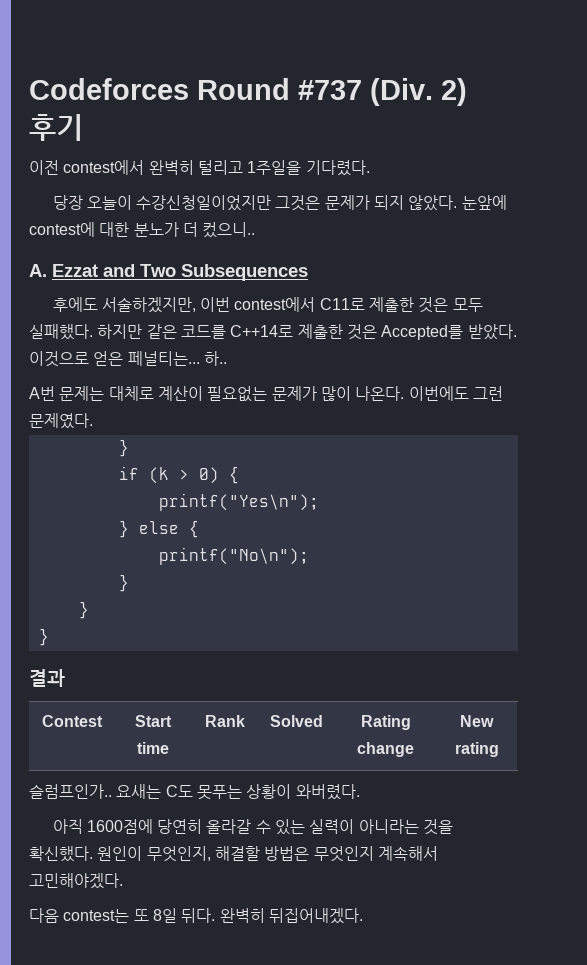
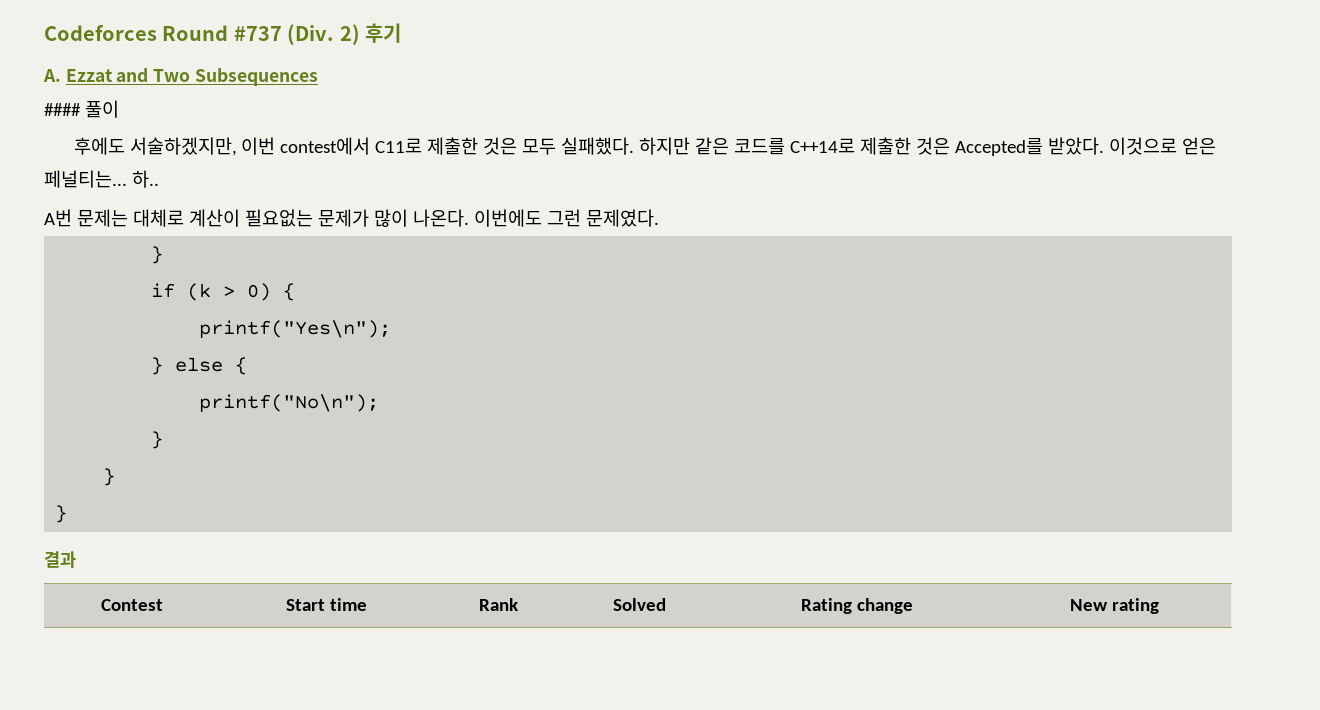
- 이전 contest에서 완벽히 털리고 1주일을 기다렸다.
- 당장 오늘이 수강신청일이었지만 그것은 문제가 되지 않았다. 눈앞에 contest에 대한 분노가 더 컸으니..
+ #### 풀이
- 슬럼프인가.. 요새는 C도 못푸는 상황이 와버렸다.
- 아직 1600점에 당연히 올라갈 수 있는 실력이 아니라는 것을 확신했다. 원인이 무엇인지, 해결할 방법은 무엇인지 계속해서 고민해야겠다.
- 다음 contest는 또 8일 뒤다. 완벽히 뒤집어내겠다.

